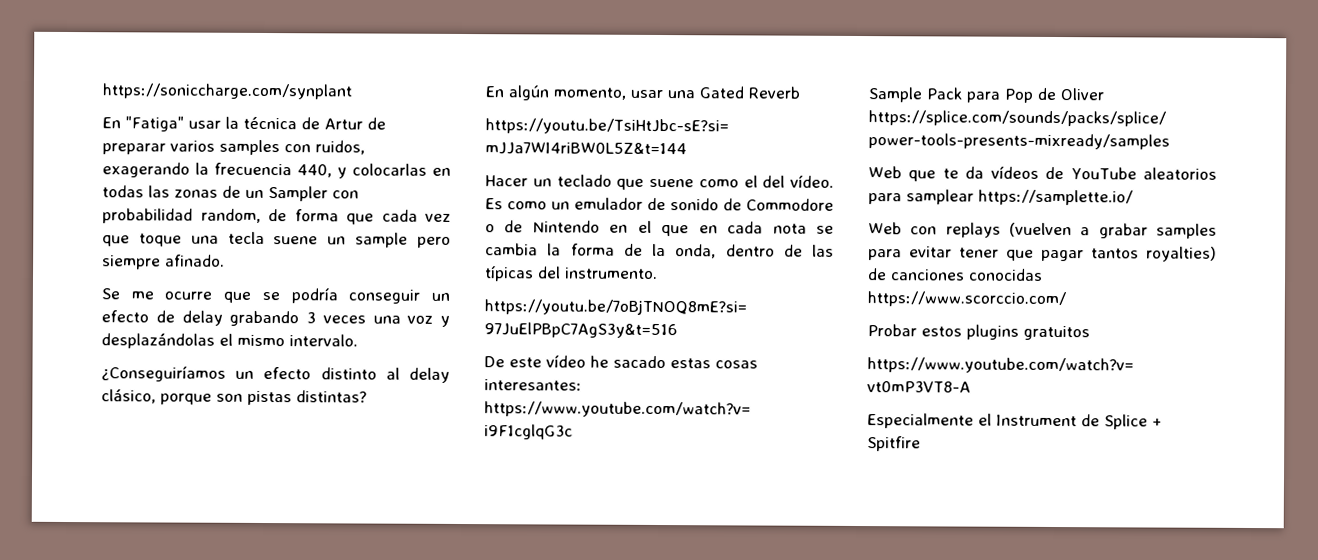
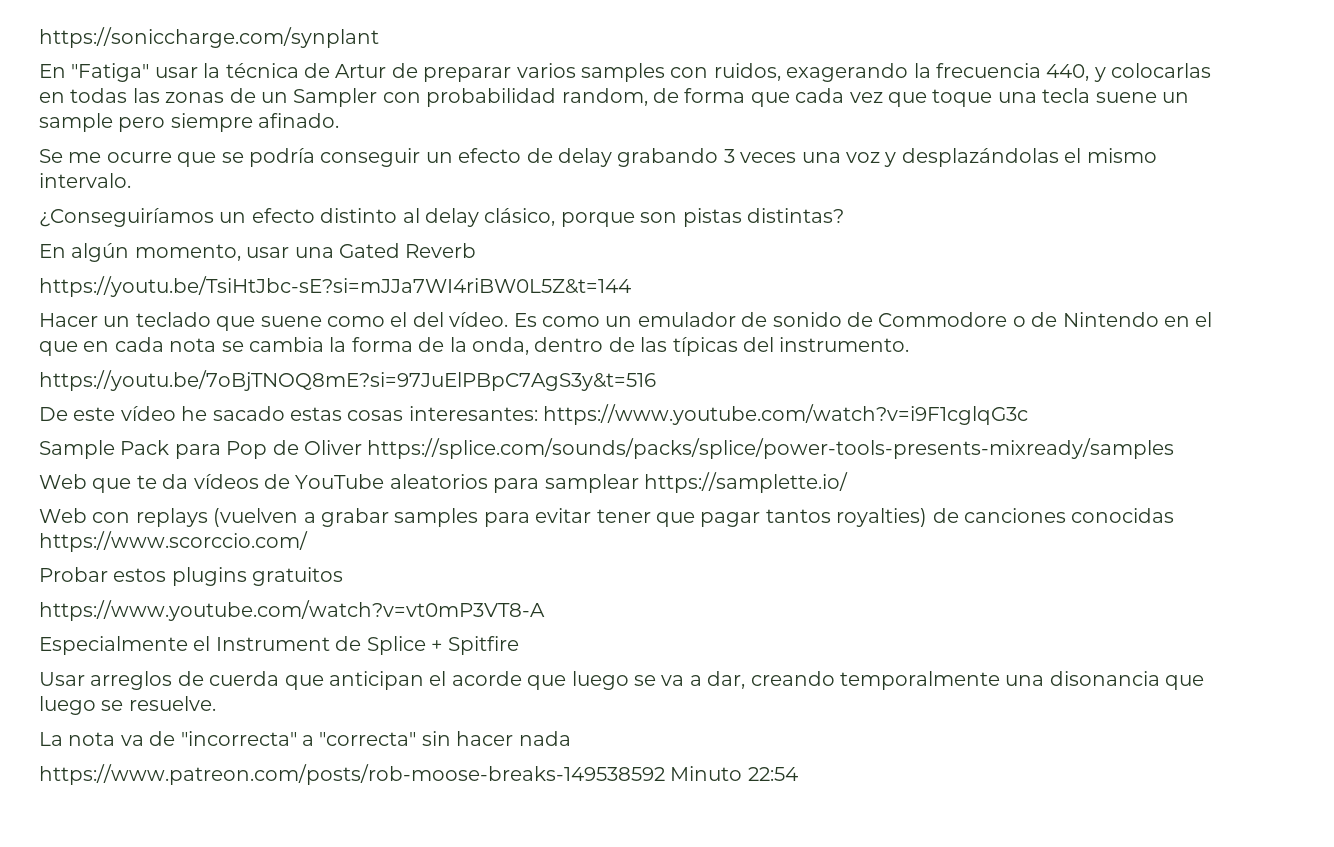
+ Usar arreglos de cuerda que anticipan el acorde que luego se va a dar, creando temporalmente una disonancia que luego se resuelve.
+ La nota va de "incorrecta" a "correcta" sin hacer nada
+ https://www.patreon.com/posts/rob-moose-breaks-149538592 Minuto 22:54

